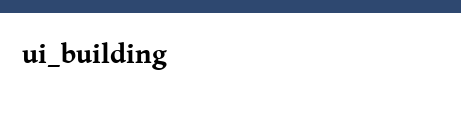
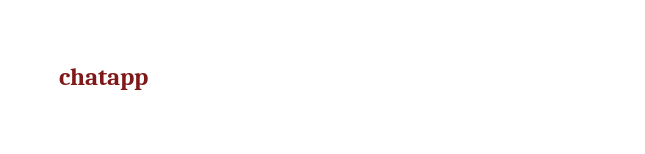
- ui_building
+ chatapp

